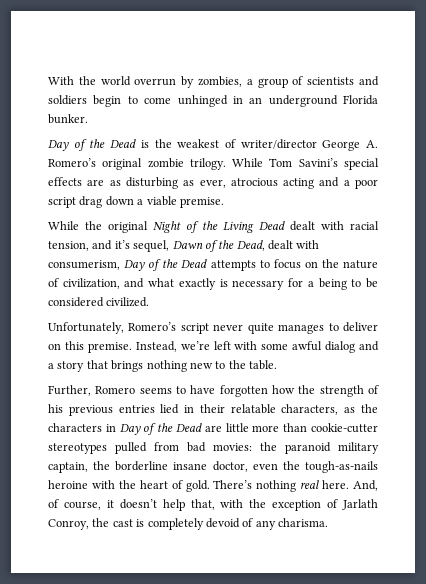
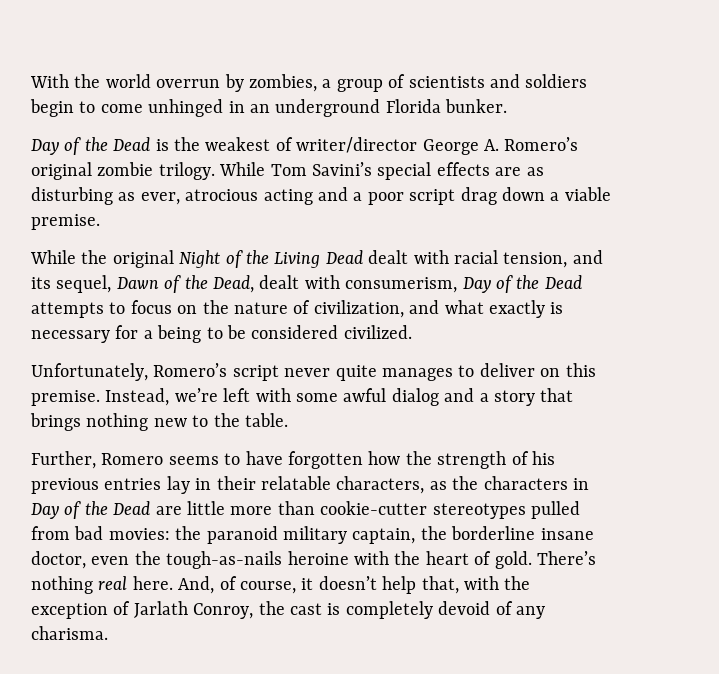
- While the original Night of the Living Dead dealt with racial tension, and it’s sequel, Dawn of the Dead, dealt with consumerism, Day of the Dead attempts to focus on the nature of civilization, and what exactly is necessary for a being to be considered civilized.
+ While the original Night of the Living Dead dealt with racial tension, and its sequel, Dawn of the Dead, dealt with consumerism, Day of the Dead attempts to focus on the nature of civilization, and what exactly is necessary for a being to be considered civilized.
- Further, Romero seems to have forgotten how the strength of his previous entries lied in their relatable characters, as the characters in Day of the Dead are little more than cookie-cutter stereotypes pulled from bad movies: the paranoid military captain, the borderline insane doctor, even the tough-as-nails heroine with the heart of gold.
+ Further, Romero seems to have forgotten how the strength of his previous entries lay in their relatable characters, as the characters in Day of the Dead are little more than cookie-cutter stereotypes pulled from bad movies: the paranoid military captain, the borderline insane doctor, even the tough-as-nails heroine with the heart of gold.

